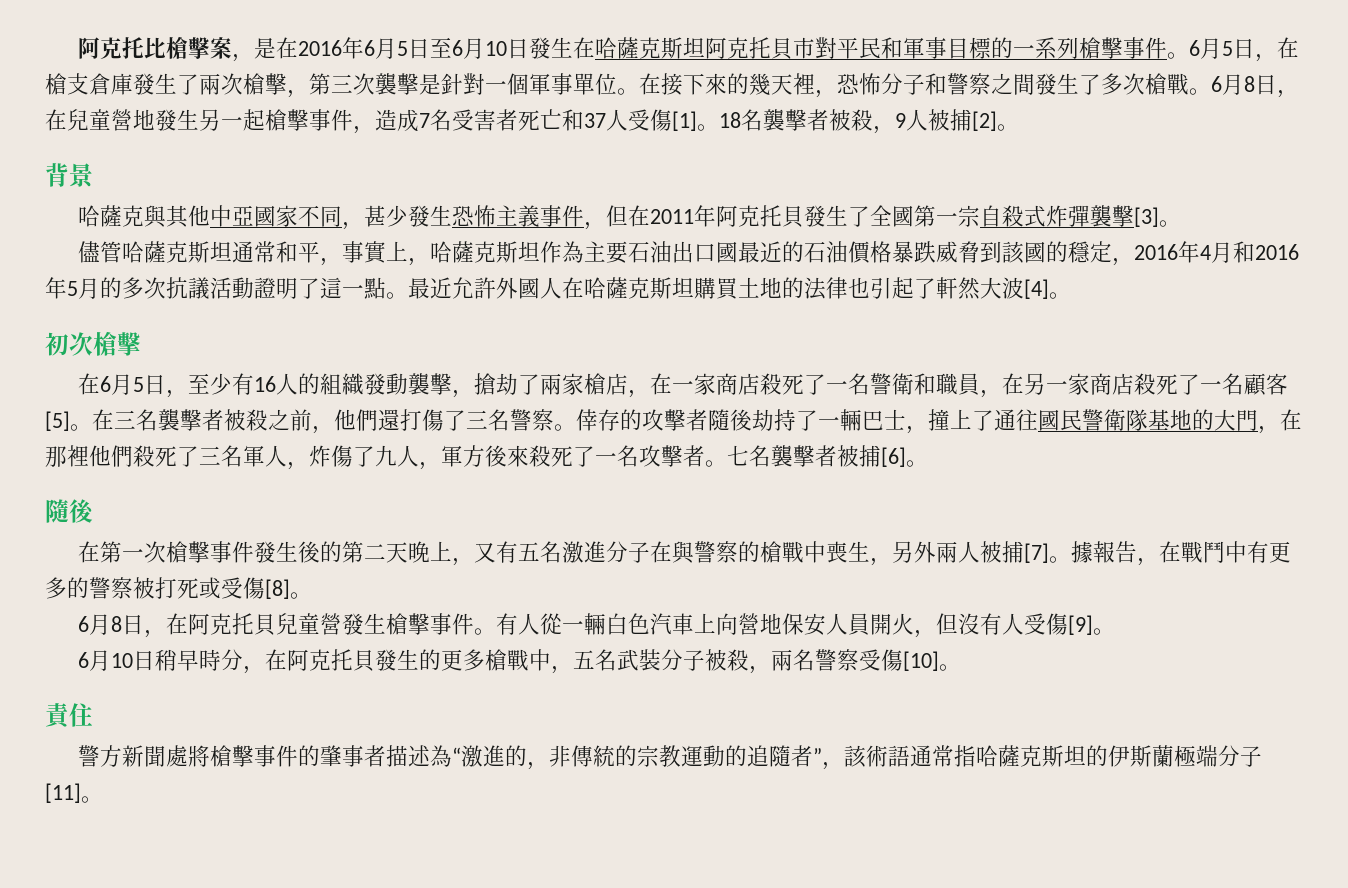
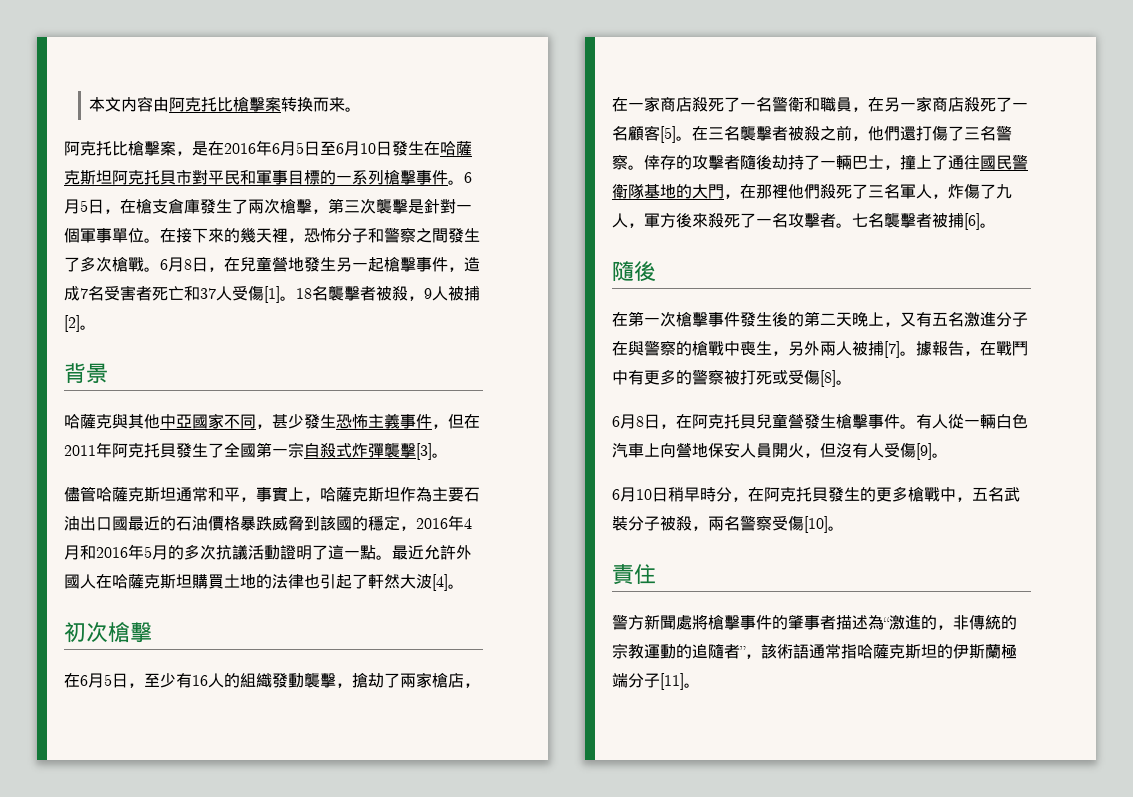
+ 本文内容由阿克托比槍擊案转换而来。

